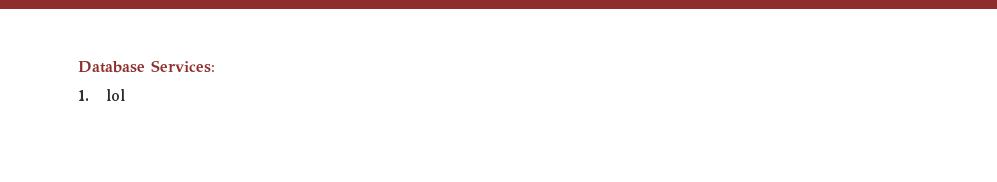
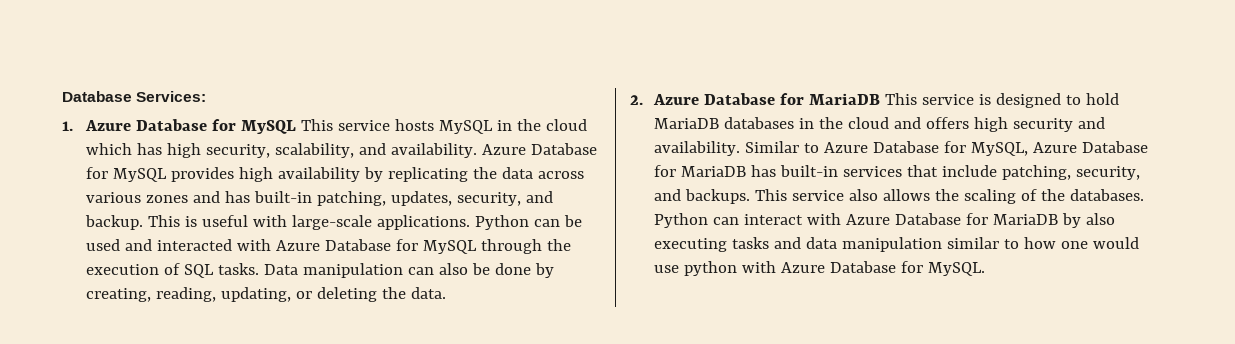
- 1. lol
+ 1. Azure Database for MySQL This service hosts MySQL in the cloud which has high security, scalability, and availability. Azure Database for MySQL provides high availability by replicating the data across various zones and has built-in patching, updates, security, and backup. This is useful with large-scale applications. Python can be used and interacted with Azure Database for MySQL through the execution of SQL tasks. Data manipulation can also be done by creating, reading, updating, or deleting the data.
+ 2. Azure Database for MariaDB This service is designed to hold MariaDB databases in the cloud and offers high security and availability. Similar to Azure Database for MySQL, Azure Database for MariaDB has built-in services that include patching, security, and backups. This service also allows the scaling of the databases. Python can interact with Azure Database for MariaDB by also executing tasks and data manipulation similar to how one would use python with Azure Database for MySQL.

